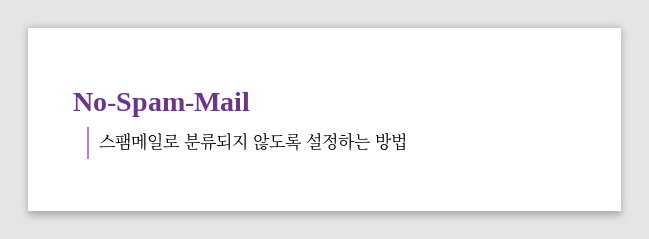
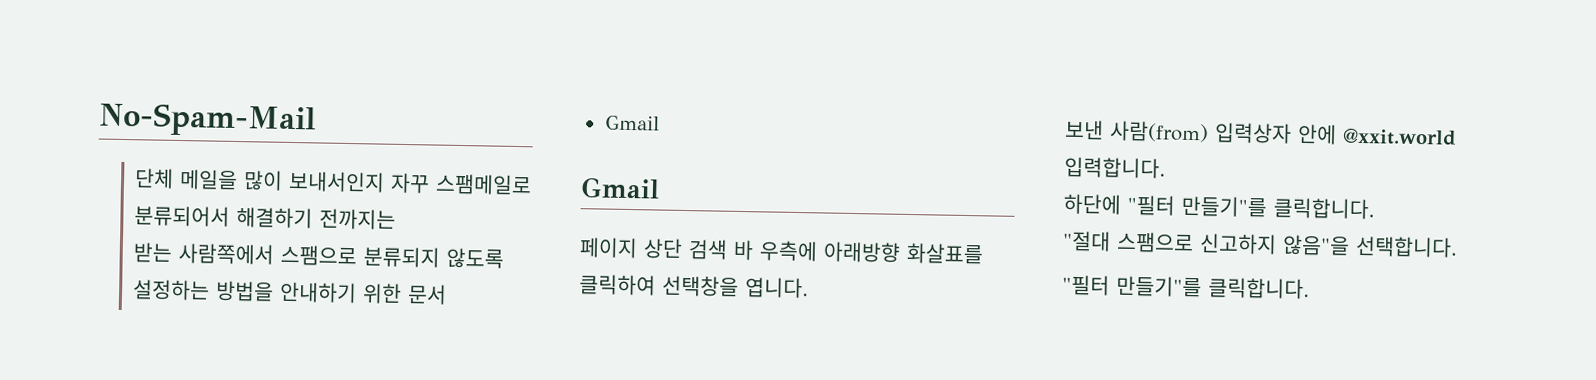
- 스팸메일로 분류되지 않도록 설정하는 방법
+ 단체 메일을 많이 보내서인지 자꾸 스팸메일로 분류되어서 해결하기 전까지는
+ 받는 사람쪽에서 스팸으로 분류되지 않도록 설정하는 방법을 안내하기 위한 문서
+ Gmail
+ Gmail
+ 페이지 상단 검색 바 우측에 아래방향 화살표를 클릭하여 선택창을 엽니다.
+ 보낸 사람(from) 입력상자 안에 @xxit.world 입력합니다.
+ 하단에 "필터 만들기"를 클릭합니다.
+ "절대 스팸으로 신고하지 않음"을 선택합니다.
+ "필터 만들기"를 클릭합니다.

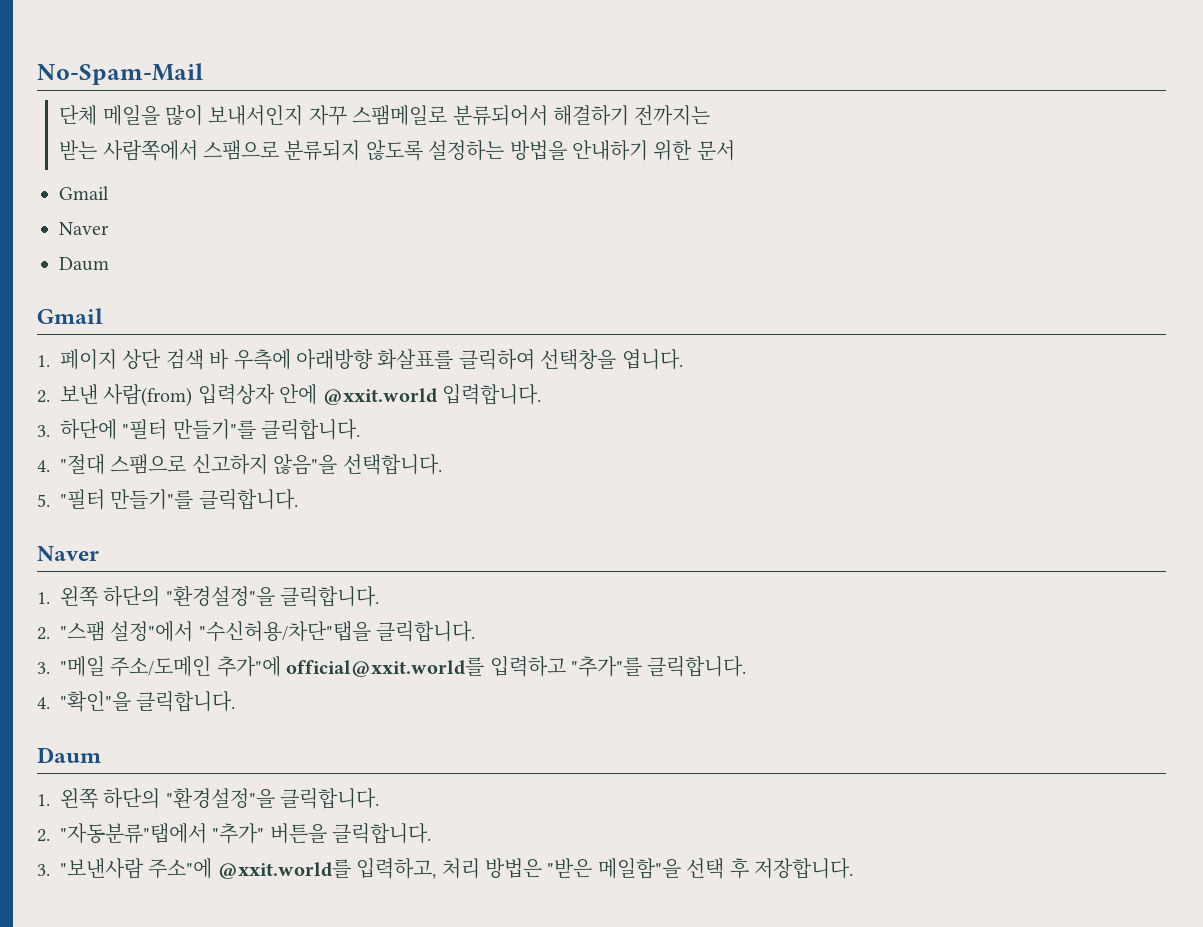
  받는 사람쪽에서 스팸으로 분류되지 않도록 설정하는 방법을 안내하기 위한 문서
  Gmail
+ Naver
+ Daum
  Gmail
- 페이지 상단 검색 바 우측에 아래방향 화살표를 클릭하여 선택창을 엽니다.
+ 1. 페이지 상단 검색 바 우측에 아래방향 화살표를 클릭하여 선택창을 엽니다.
- 보낸 사람(from) 입력상자 안에 @xxit.world 입력합니다.
+ 2. 보낸 사람(from) 입력상자 안에 @xxit.world 입력합니다.
- 하단에 "필터 만들기"를 클릭합니다.
+ 3. 하단에 "필터 만들기"를 클릭합니다.
- "절대 스팸으로 신고하지 않음"을 선택합니다.
- "필터 만들기"를 클릭합니다.
+ 4. "절대 스팸으로 신고하지 않음"을 선택합니다.
+ 5. "필터 만들기"를 클릭합니다.
+ Naver
+ 1. 왼쪽 하단의 "환경설정"을 클릭합니다.
+ 2. "스팸 설정"에서 "수신허용/차단"탭을 클릭합니다.
+ 3. "메일 주소/도메인 추가"에 official@xxit.world를 입력하고 "추가"를 클릭합니다.
+ 4. "확인"을 클릭합니다.
+ Daum
+ 1. 왼쪽 하단의 "환경설정"을 클릭합니다.
+ 2. "자동분류"탭에서 "추가" 버튼을 클릭합니다.
+ 3. "보낸사람 주소"에 @xxit.world를 입력하고, 처리 방법은 "받은 메일함"을 선택 후 저장합니다.

